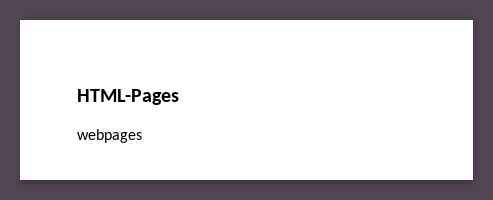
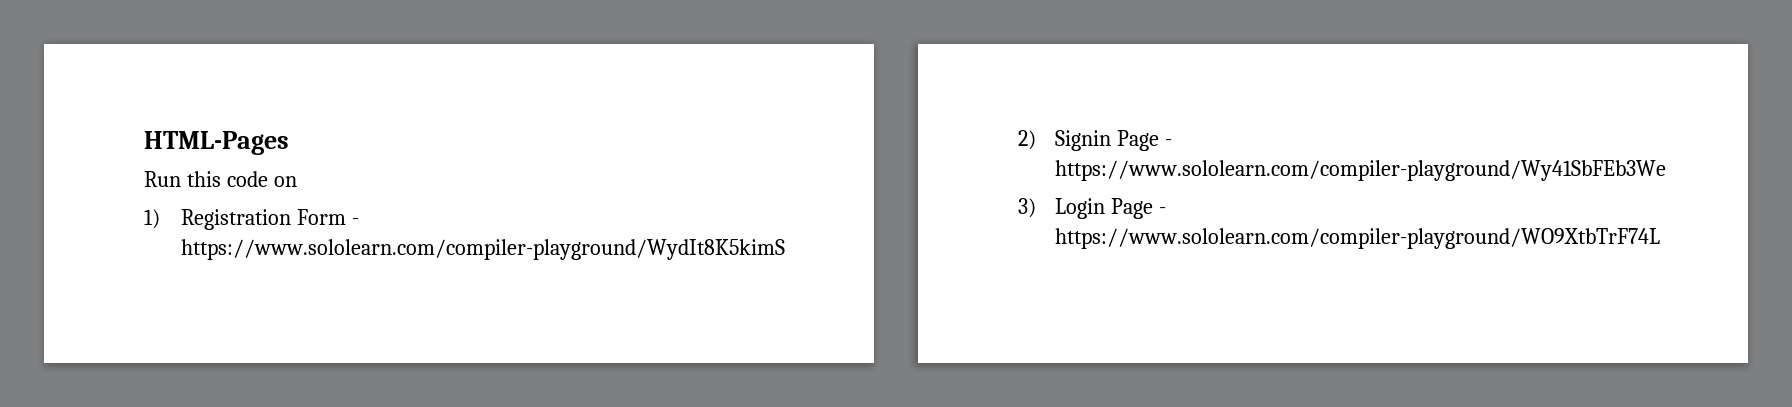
- webpages
+ Run this code on
+ 1) Registration Form - https://www.sololearn.com/compiler-playground/WydIt8K5kimS
+ 2) Signin Page - https://www.sololearn.com/compiler-playground/Wy41SbFEb3We
+ 3) Login Page - https://www.sololearn.com/compiler-playground/WO9XtbTrF74L

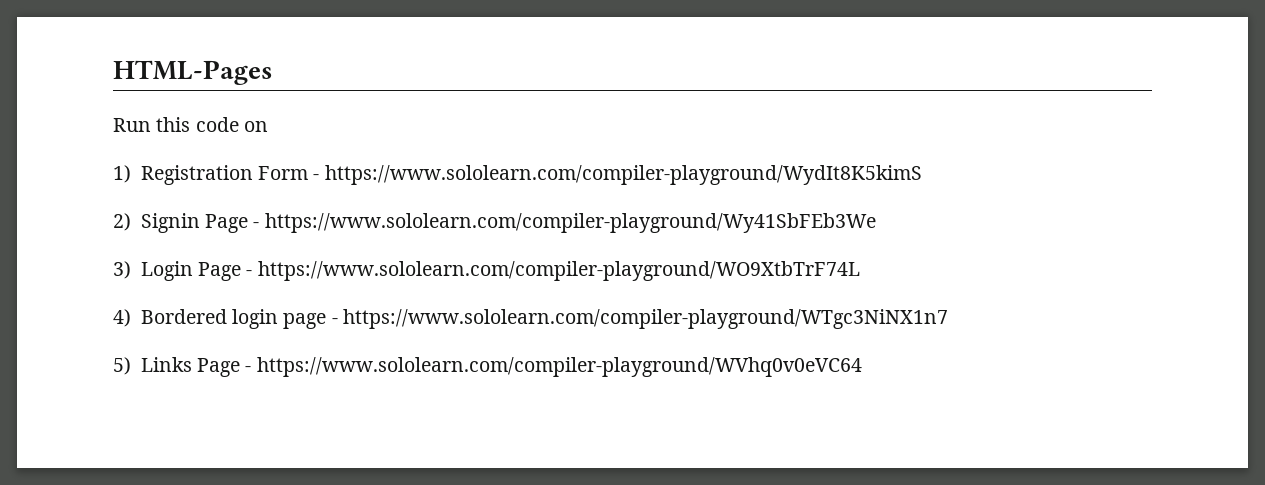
+ 4) Bordered login page - https://www.sololearn.com/compiler-playground/WTgc3NiNX1n7
+ 5) Links Page - https://www.sololearn.com/compiler-playground/WVhq0v0eVC64

